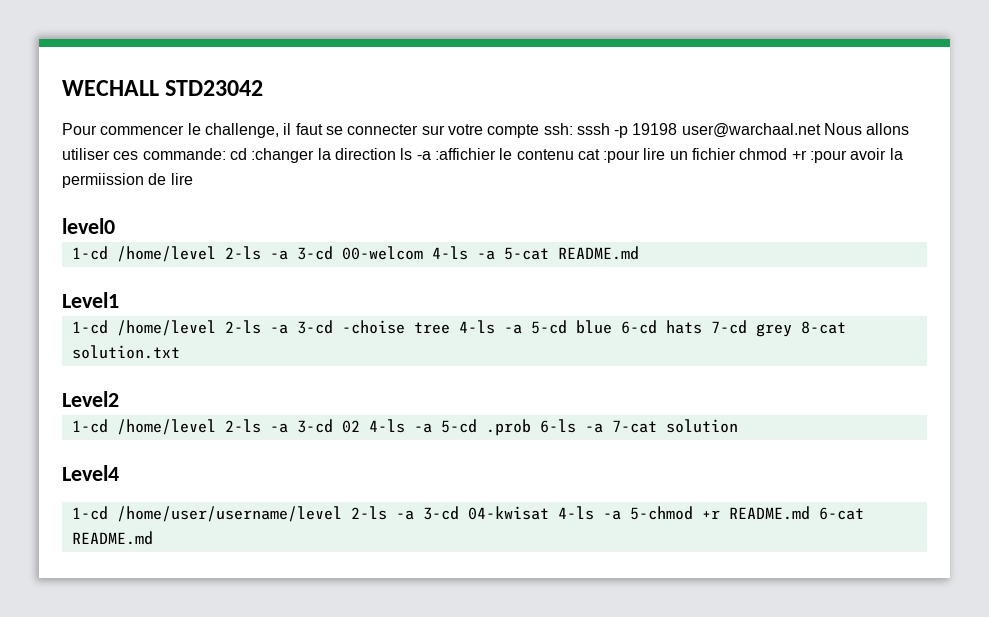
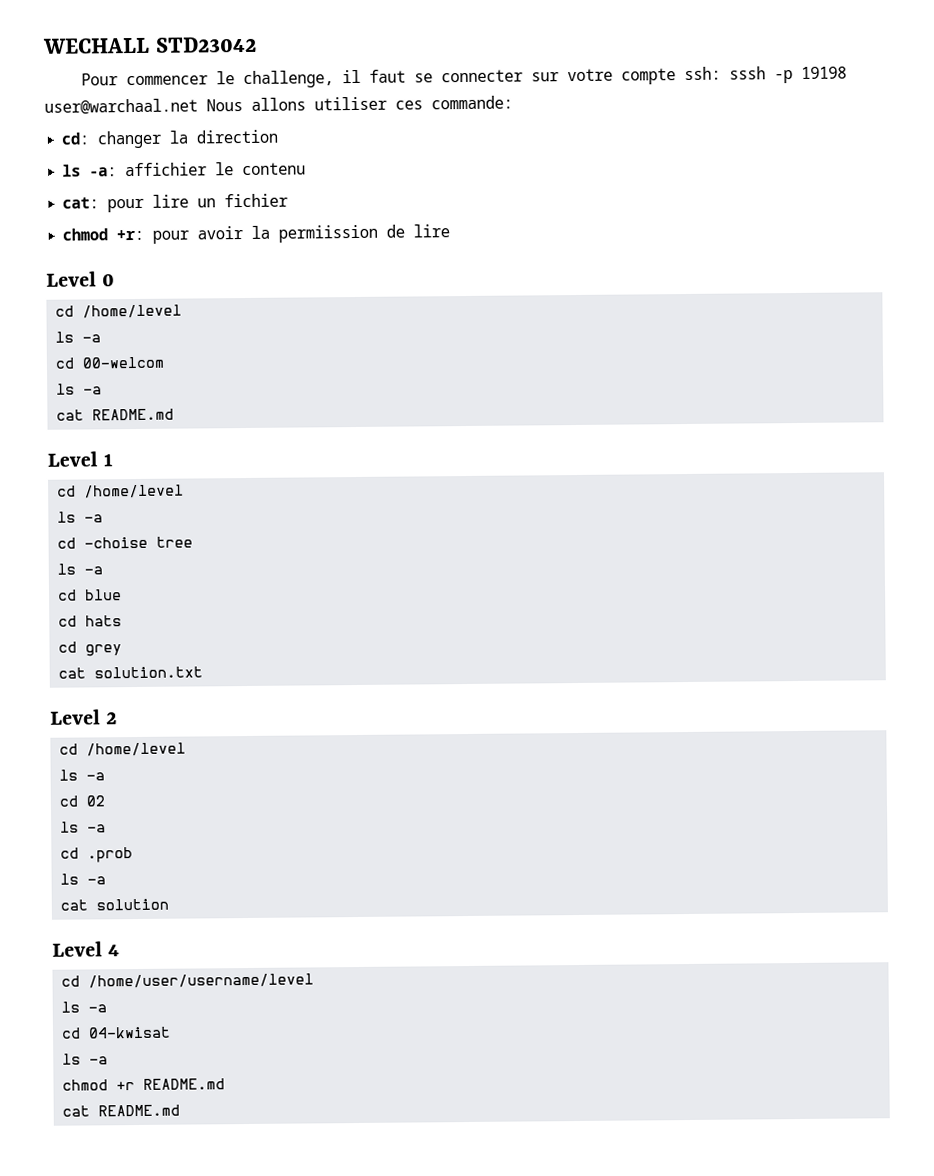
- Pour commencer le challenge, il faut se connecter sur votre compte ssh: sssh -p 19198 user@warchaal.net Nous allons utiliser ces commande: cd :changer la direction ls -a :affichier le contenu cat :pour lire un fichier chmod +r :pour avoir la permiission de lire
+ Pour commencer le challenge, il faut se connecter sur votre compte ssh: sssh -p 19198 user@warchaal.net Nous allons utiliser ces commande:
+ cd: changer la direction
+ ls -a: affichier le contenu
+ cat: pour lire un fichier
+ chmod +r: pour avoir la permiission de lire
- level0
- 1-cd /home/level 2-ls -a 3-cd 00-welcom 4-ls -a 5-cat README.md
- Level1
- 1-cd /home/level 2-ls -a 3-cd -choise tree 4-ls -a 5-cd blue 6-cd hats 7-cd grey 8-cat solution.txt
+ Level 0
+ cd /home/level
+ ls -a
+ cd 00-welcom
+ ls -a
+ cat README.md
+ Level 1
+ cd /home/level
+ ls -a
+ cd -choise tree
+ ls -a
+ cd blue
+ cd hats
+ cd grey
+ cat solution.txt
- Level2
- 1-cd /home/level 2-ls -a 3-cd 02 4-ls -a 5-cd .prob 6-ls -a 7-cat solution
+ Level 2
+ cd /home/level
+ ls -a
+ cd 02
+ ls -a
+ cd .prob
+ ls -a
+ cat solution
- Level4
- 1-cd /home/user/username/level 2-ls -a 3-cd 04-kwisat 4-ls -a 5-chmod +r README.md 6-cat README.md
+ Level 4
+ cd /home/user/username/level
+ ls -a
+ cd 04-kwisat
+ ls -a
+ chmod +r README.md
+ cat README.md

